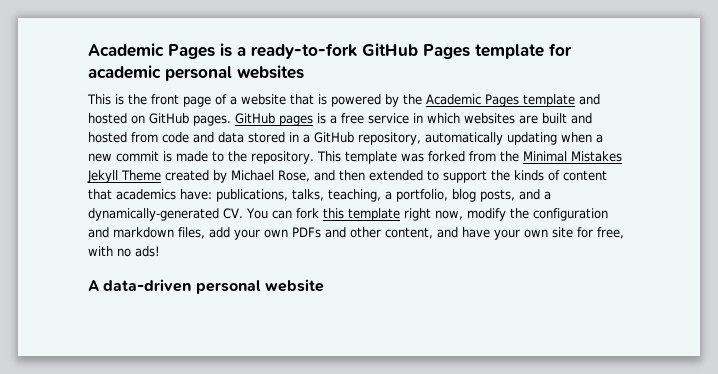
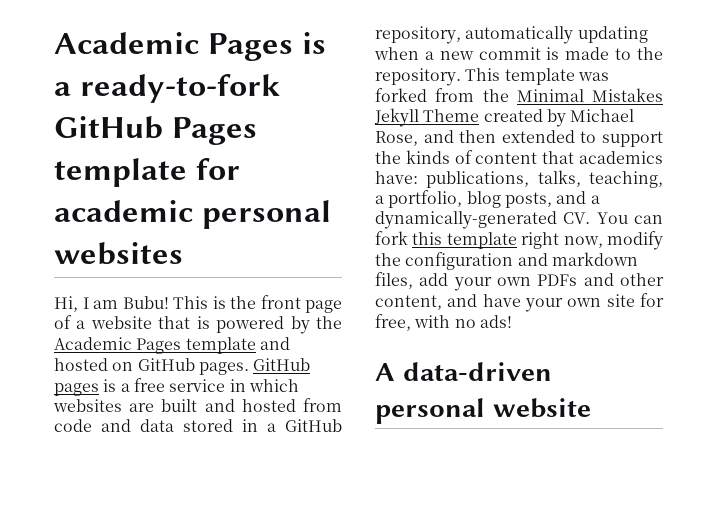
+ Hi, I am Bubu!

